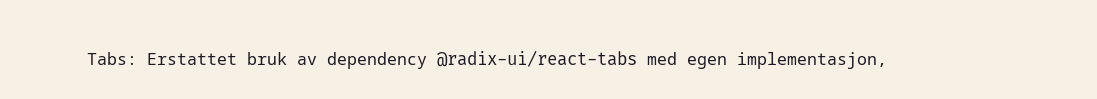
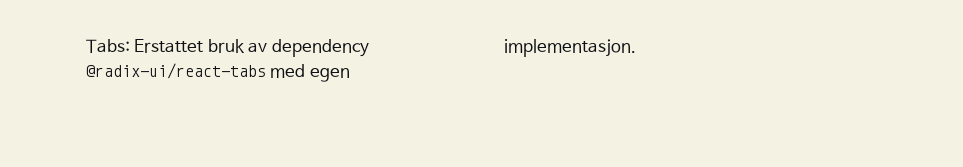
- Tabs: Erstattet bruk av dependency @radix-ui/react-tabs med egen implementasjon,
+ Tabs: Erstattet bruk av dependency @radix-ui/react-tabs med egen implementasjon.

